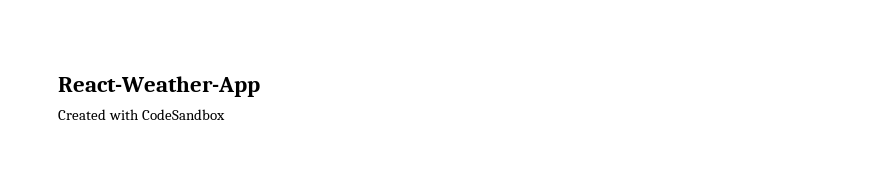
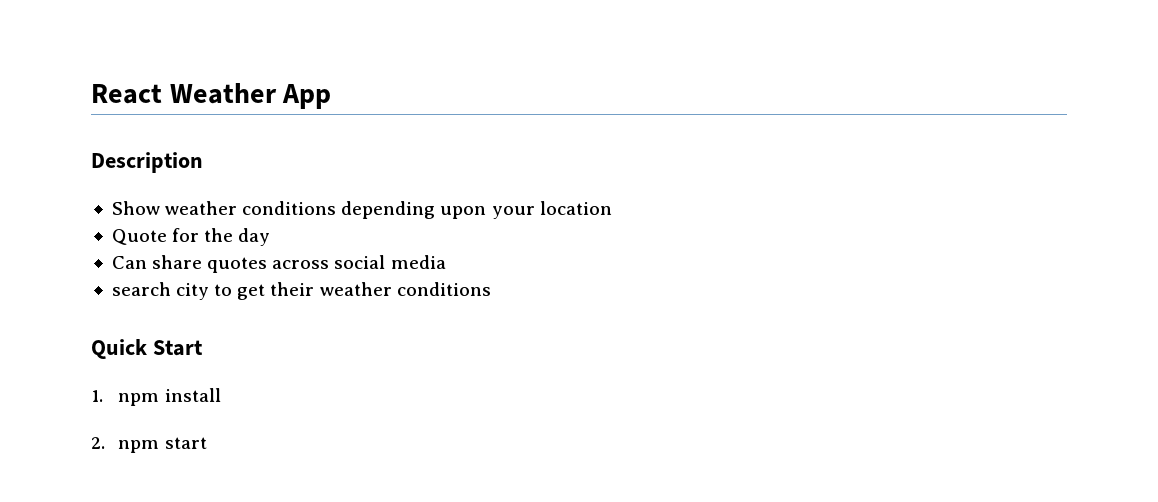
- React-Weather-App
- Created with CodeSandbox
+ React Weather App
+ Description
+ Show weather conditions depending upon your location
+ Quote for the day
+ Can share quotes across social media
+ search city to get their weather conditions
+ Quick Start
+ 1. npm install
+ 2. npm start

